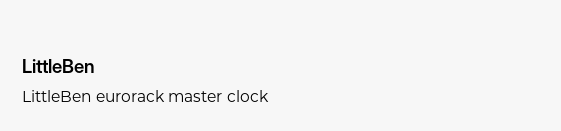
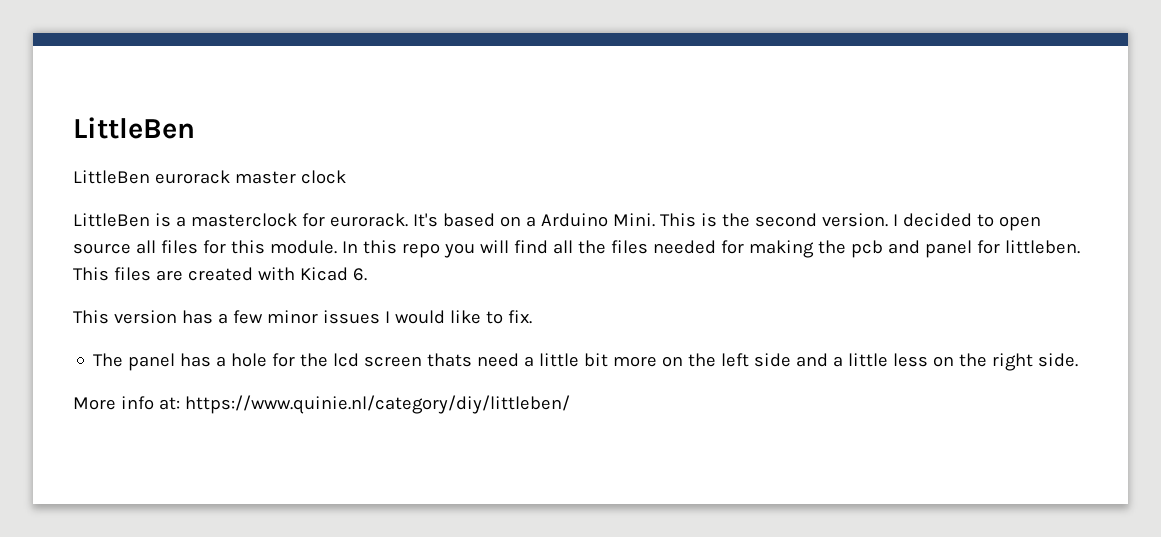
+ LittleBen is a masterclock for eurorack. It's based on a Arduino Mini. This is the second version. I decided to open source all files for this module. In this repo you will find all the files needed for making the pcb and panel for littleben. This files are created with Kicad 6.
+ This version has a few minor issues I would like to fix.
+ The panel has a hole for the lcd screen thats need a little bit more on the left side and a little less on the right side.
+ More info at: https://www.quinie.nl/category/diy/littleben/

